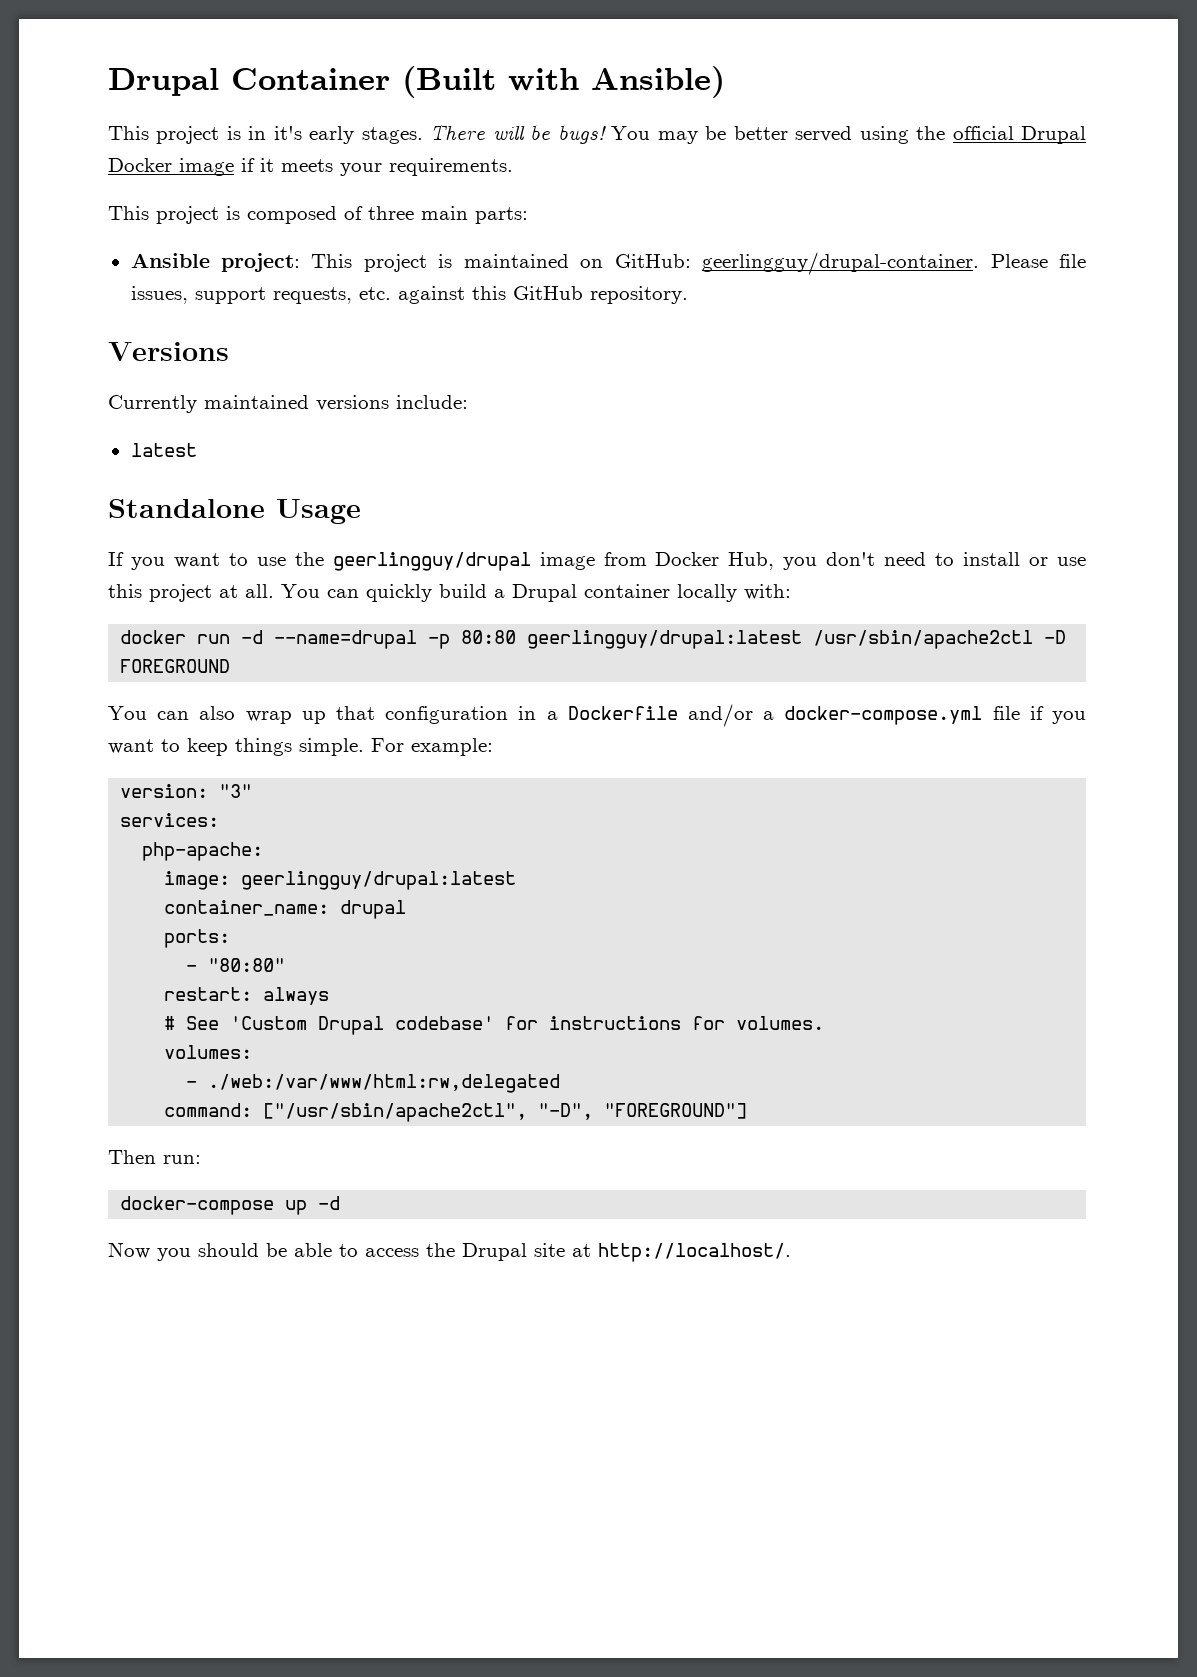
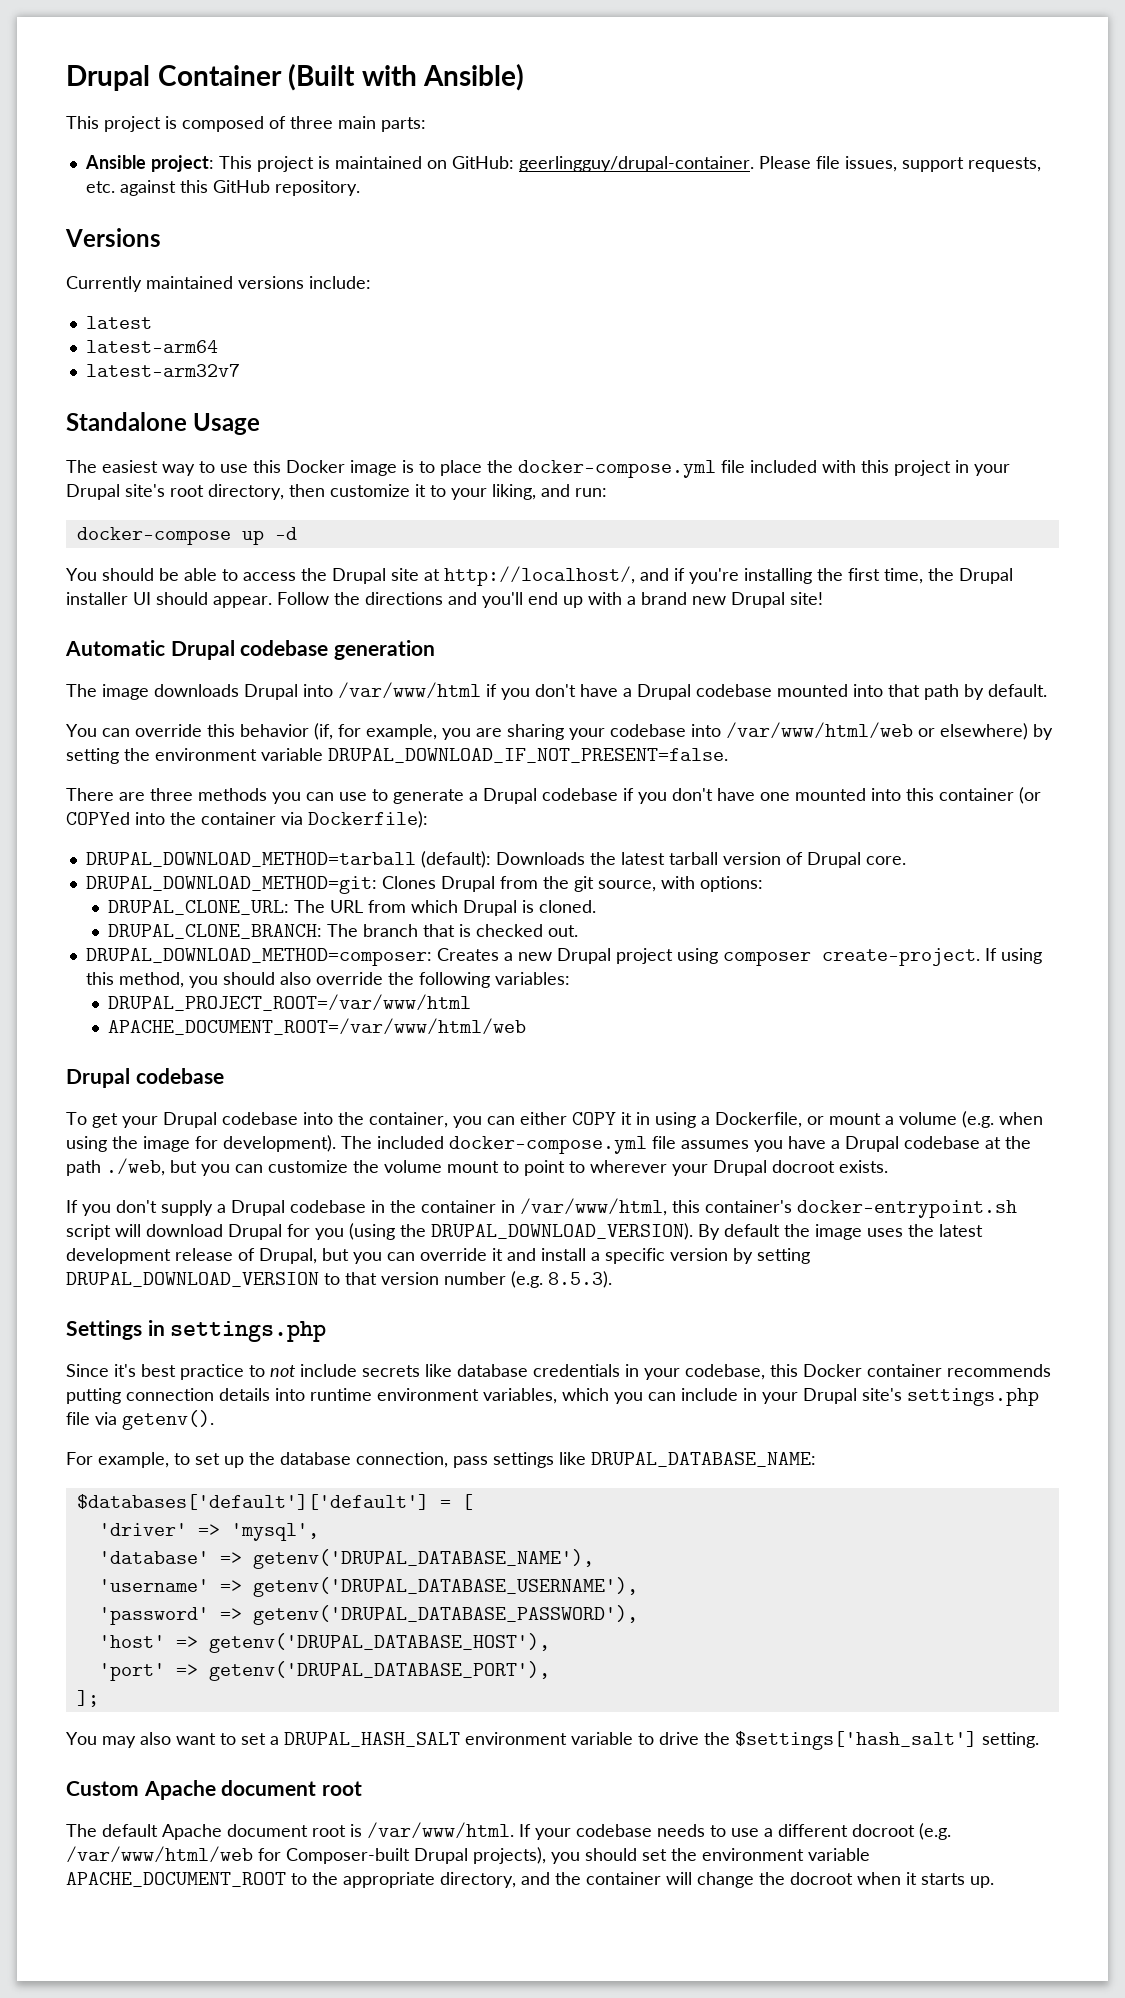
- This project is in it's early stages. There will be bugs! You may be better served using the official Drupal Docker image if it meets your requirements.
+ latest-arm64
+ latest-arm32v7
- If you want to use the geerlingguy/drupal image from Docker Hub, you don't need to install or use this project at all. You can quickly build a Drupal container locally with:
- docker run -d --name=drupal -p 80:80 geerlingguy/drupal:latest /usr/sbin/apache2ctl -D FOREGROUND
- You can also wrap up that configuration in a Dockerfile and/or a docker-compose.yml file if you want to keep things simple. For example:
- version: "3"
- services:
- php-apache:
- image: geerlingguy/drupal:latest
- container_name: drupal
- ports:
- - "80:80"
- restart: always
- # See 'Custom Drupal codebase' for instructions for volumes.
- volumes:
- - ./web:/var/www/html:rw,delegated
- command: ["/usr/sbin/apache2ctl", "-D", "FOREGROUND"]
- Then run:
+ The easiest way to use this Docker image is to place the docker-compose.yml file included with this project in your Drupal site's root directory, then customize it to your liking, and run:
- Now you should be able to access the Drupal site at http://localhost/.
+ You should be able to access the Drupal site at http://localhost/, and if you're installing the first time, the Drupal installer UI should appear. Follow the directions and you'll end up with a brand new Drupal site!
+ Automatic Drupal codebase generation
+ The image downloads Drupal into /var/www/html if you don't have a Drupal codebase mounted into that path by default.
+ You can override this behavior (if, for example, you are sharing your codebase into /var/www/html/web or elsewhere) by setting the environment variable DRUPAL_DOWNLOAD_IF_NOT_PRESENT=false.
+ There are three methods you can use to generate a Drupal codebase if you don't have one mounted into this container (or COPYed into the container via Dockerfile):
+ DRUPAL_DOWNLOAD_METHOD=tarball (default): Downloads the latest tarball version of Drupal core.
+ DRUPAL_DOWNLOAD_METHOD=git: Clones Drupal from the git source, with options:
+ DRUPAL_CLONE_URL: The URL from which Drupal is cloned.
+ DRUPAL_CLONE_BRANCH: The branch that is checked out.
+ DRUPAL_DOWNLOAD_METHOD=composer: Creates a new Drupal project using composer create-project. If using this method, you should also override the following variables:
+ DRUPAL_PROJECT_ROOT=/var/www/html
+ APACHE_DOCUMENT_ROOT=/var/www/html/web
+ Drupal codebase
+ To get your Drupal codebase into the container, you can either COPY it in using a Dockerfile, or mount a volume (e.g. when using the image for development). The included docker-compose.yml file assumes you have a Drupal codebase at the path ./web, but you can customize the volume mount to point to wherever your Drupal docroot exists.
+ If you don't supply a Drupal codebase in the container in /var/www/html, this container's docker-entrypoint.sh script will download Drupal for you (using the DRUPAL_DOWNLOAD_VERSION). By default the image uses the latest development release of Drupal, but you can override it and install a specific version by setting DRUPAL_DOWNLOAD_VERSION to that version number (e.g. 8.5.3).
+ Settings in settings.php
+ Since it's best practice to not include secrets like database credentials in your codebase, this Docker container recommends putting connection details into runtime environment variables, which you can include in your Drupal site's settings.php file via getenv().
+ For example, to set up the database connection, pass settings like DRUPAL_DATABASE_NAME:
+ $databases['default']['default'] = [
+ 'driver' => 'mysql',
+ 'database' => getenv('DRUPAL_DATABASE_NAME'),
+ 'username' => getenv('DRUPAL_DATABASE_USERNAME'),
+ 'password' => getenv('DRUPAL_DATABASE_PASSWORD'),
+ 'host' => getenv('DRUPAL_DATABASE_HOST'),
+ 'port' => getenv('DRUPAL_DATABASE_PORT'),
+ ];
+ You may also want to set a DRUPAL_HASH_SALT environment variable to drive the $settings['hash_salt'] setting.
+ Custom Apache document root
+ The default Apache document root is /var/www/html. If your codebase needs to use a different docroot (e.g. /var/www/html/web for Composer-built Drupal projects), you should set the environment variable APACHE_DOCUMENT_ROOT to the appropriate directory, and the container will change the docroot when it starts up.

